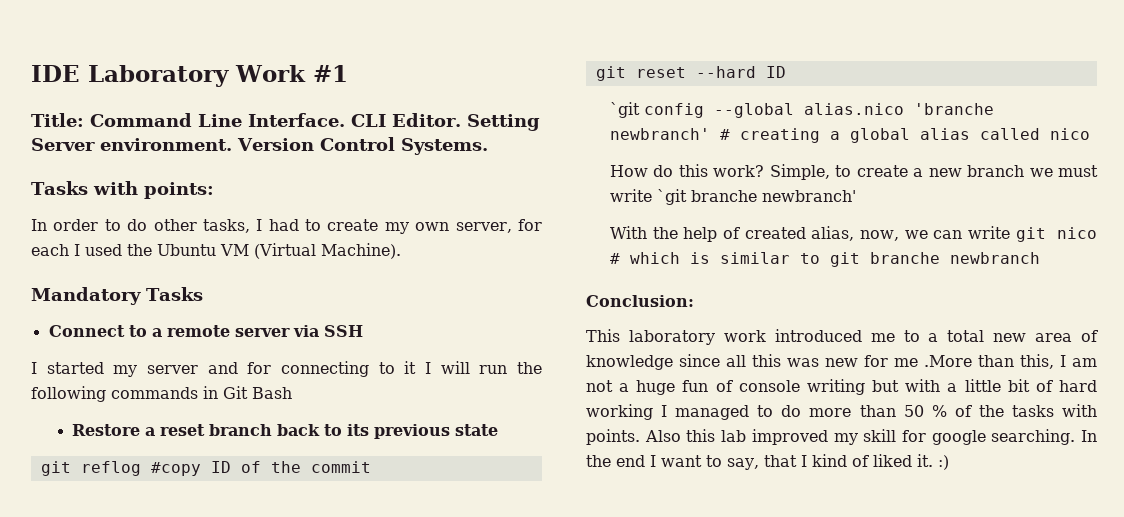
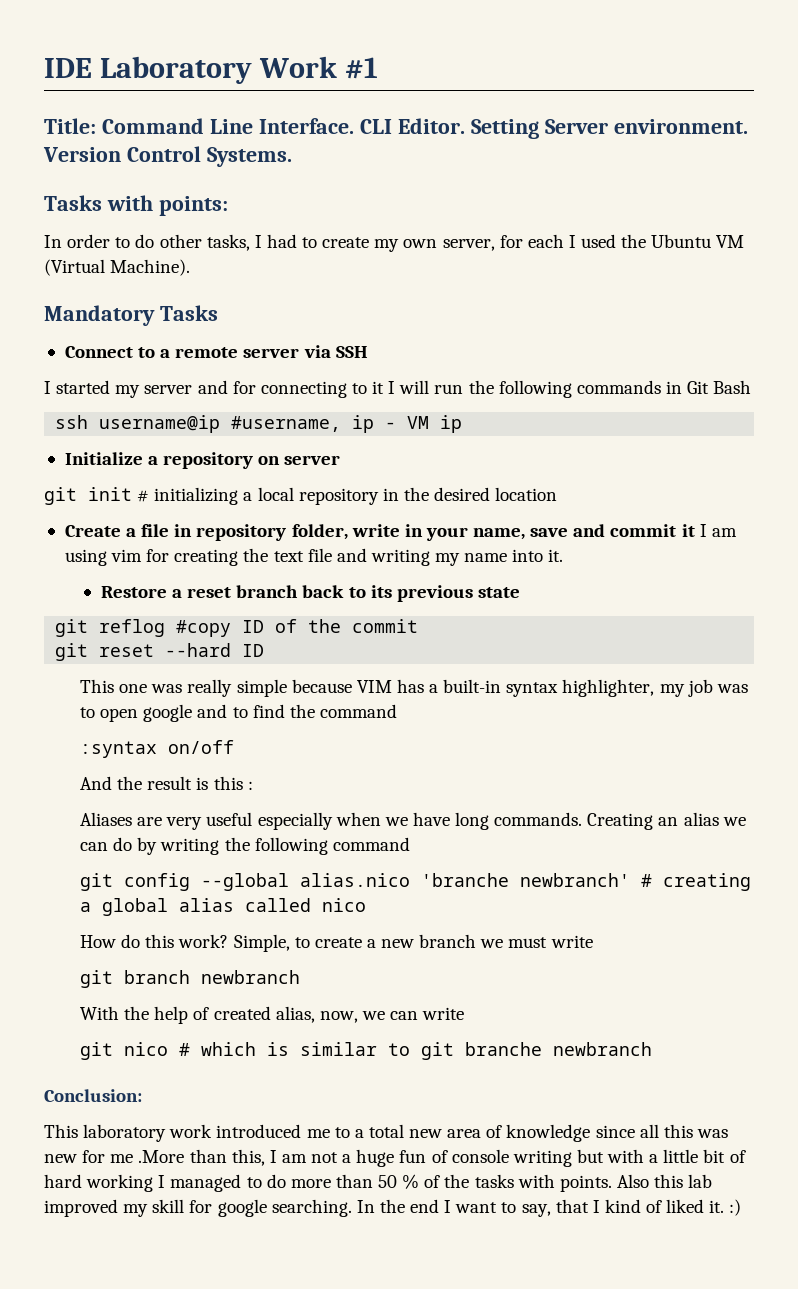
+ ssh username@ip #username, ip - VM ip
+ Initialize a repository on server
+ git init # initializing a local repository in the desired location
+ Create a file in repository folder, write in your name, save and commit it I am using vim for creating the text file and writing my name into it.
- `git config --global alias.nico 'branche newbranch' # creating a global alias called nico
+ This one was really simple because VIM has a built-in syntax highlighter, my job was to open google and to find the command
+ :syntax on/off
+ And the result is this :
+ Aliases are very useful especially when we have long commands. Creating an alias we can do by writing the following command
+ git config --global alias.nico 'branche newbranch' # creating a global alias called nico
- Simple, to create a new branch we must write `git branche newbranch'
+ Simple, to create a new branch we must write
+ git branch newbranch
- With the help of created alias, now, we can write git nico # which is similar to git branche newbranch
+ With the help of created alias, now, we can write
+ git nico # which is similar to git branche newbranch

